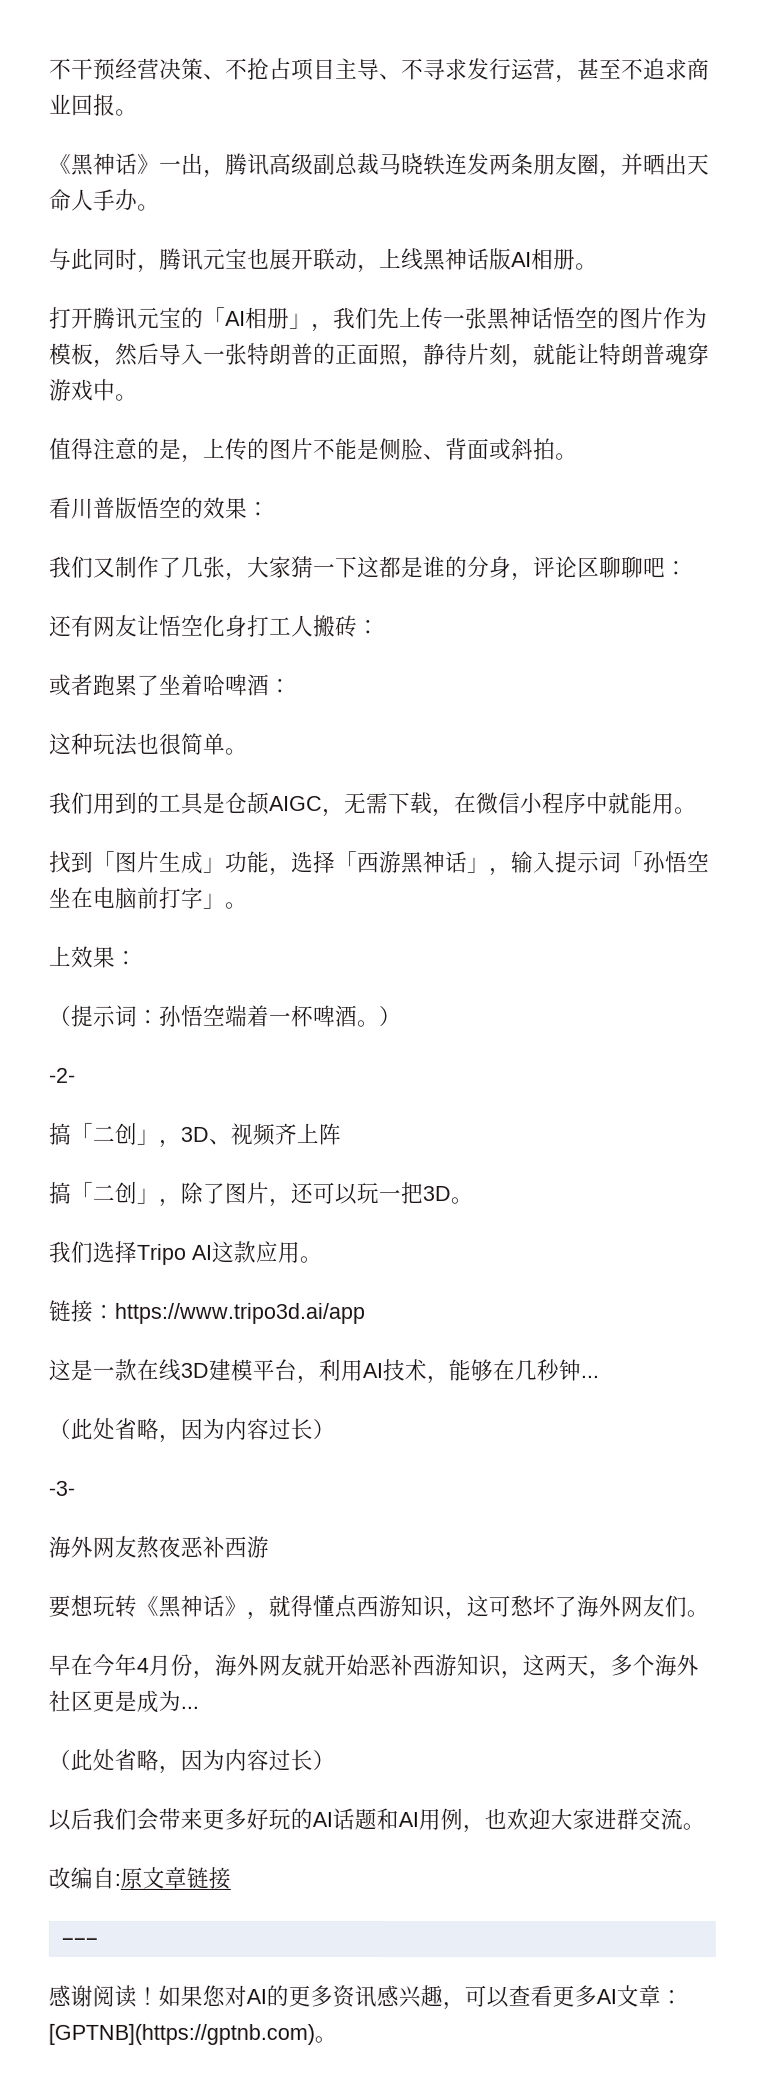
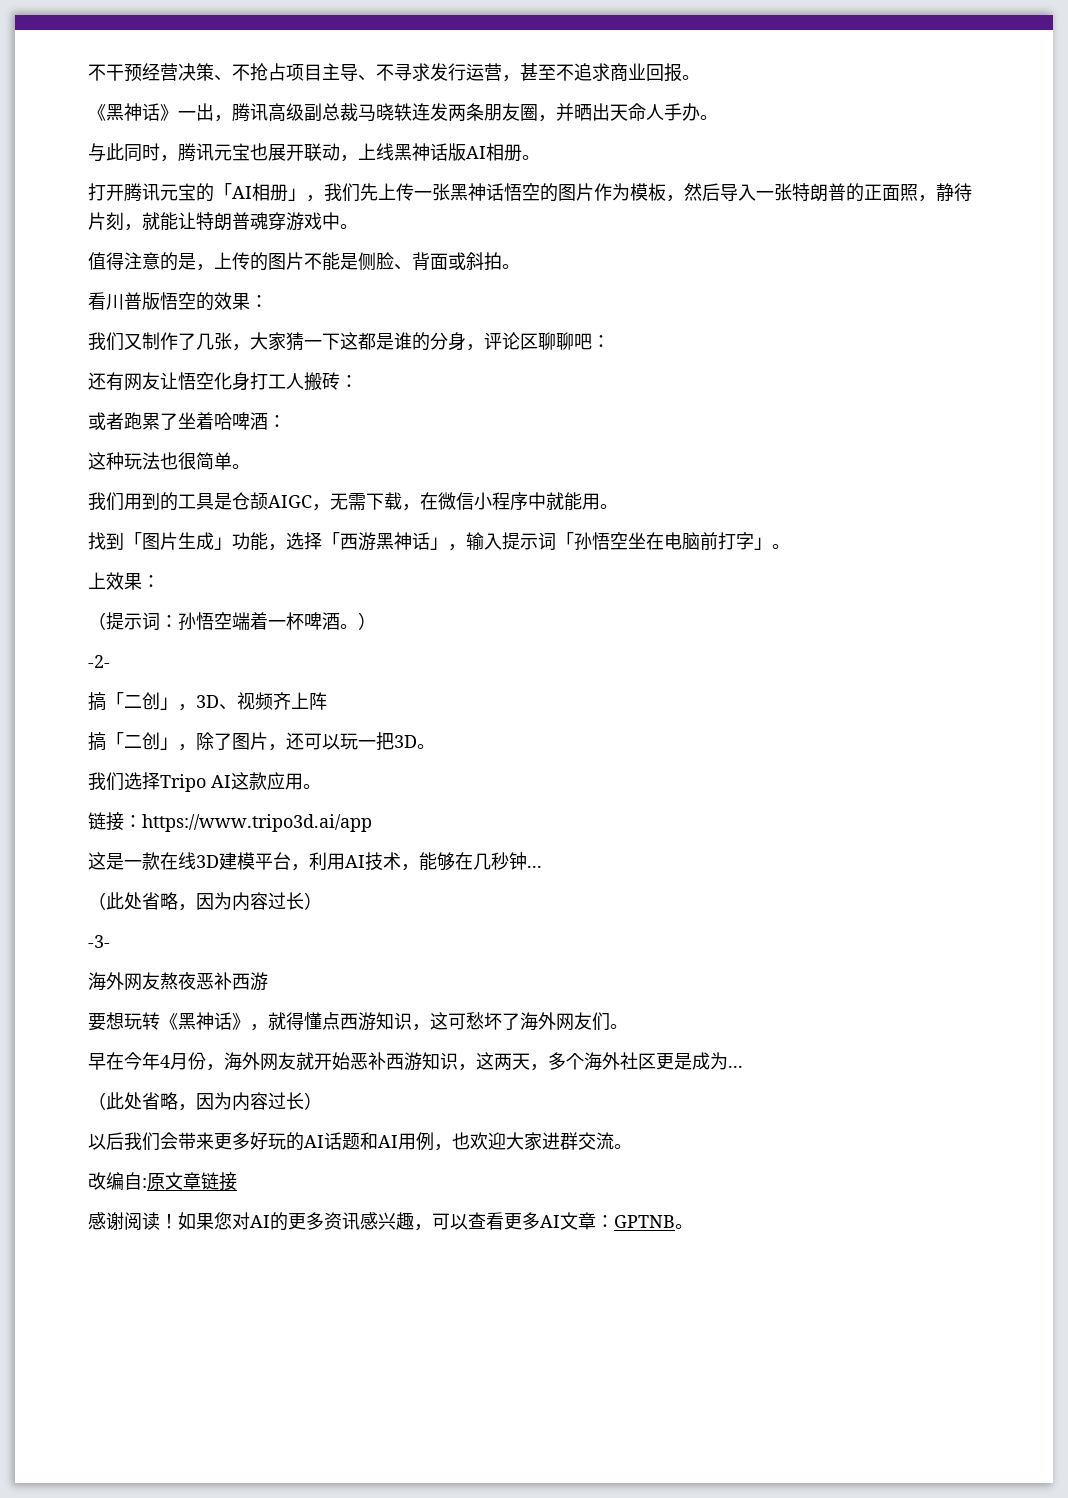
- ---
- 如果您对AI的更多资讯感兴趣，可以查看更多AI文章：[GPTNB](https://gptnb.com)。
+ 如果您对AI的更多资讯感兴趣，可以查看更多AI文章：GPTNB。

